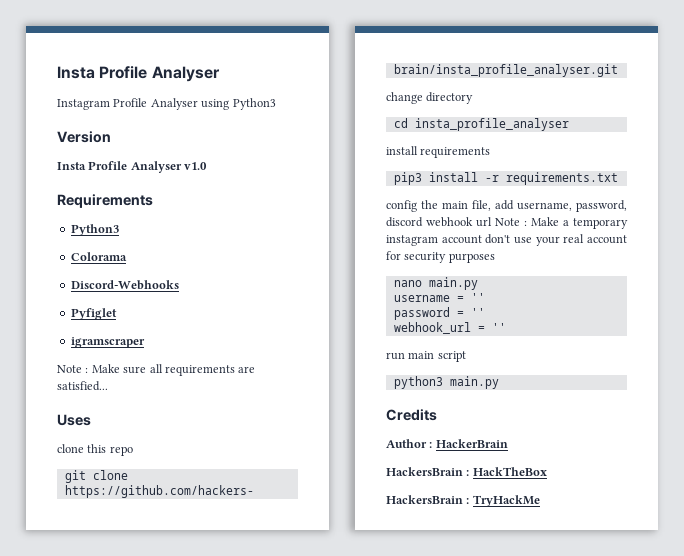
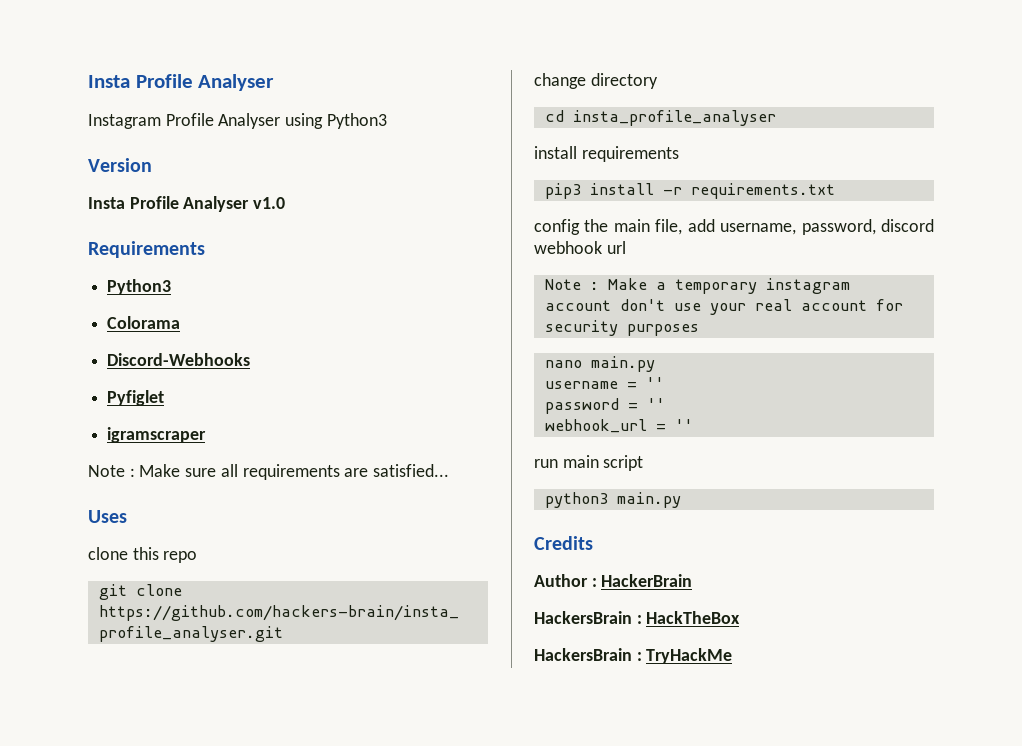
- config the main file, add username, password, discord webhook url Note : Make a temporary instagram account don't use your real account for security purposes
+ config the main file, add username, password, discord webhook url
+ Note : Make a temporary instagram account don't use your real account for security purposes

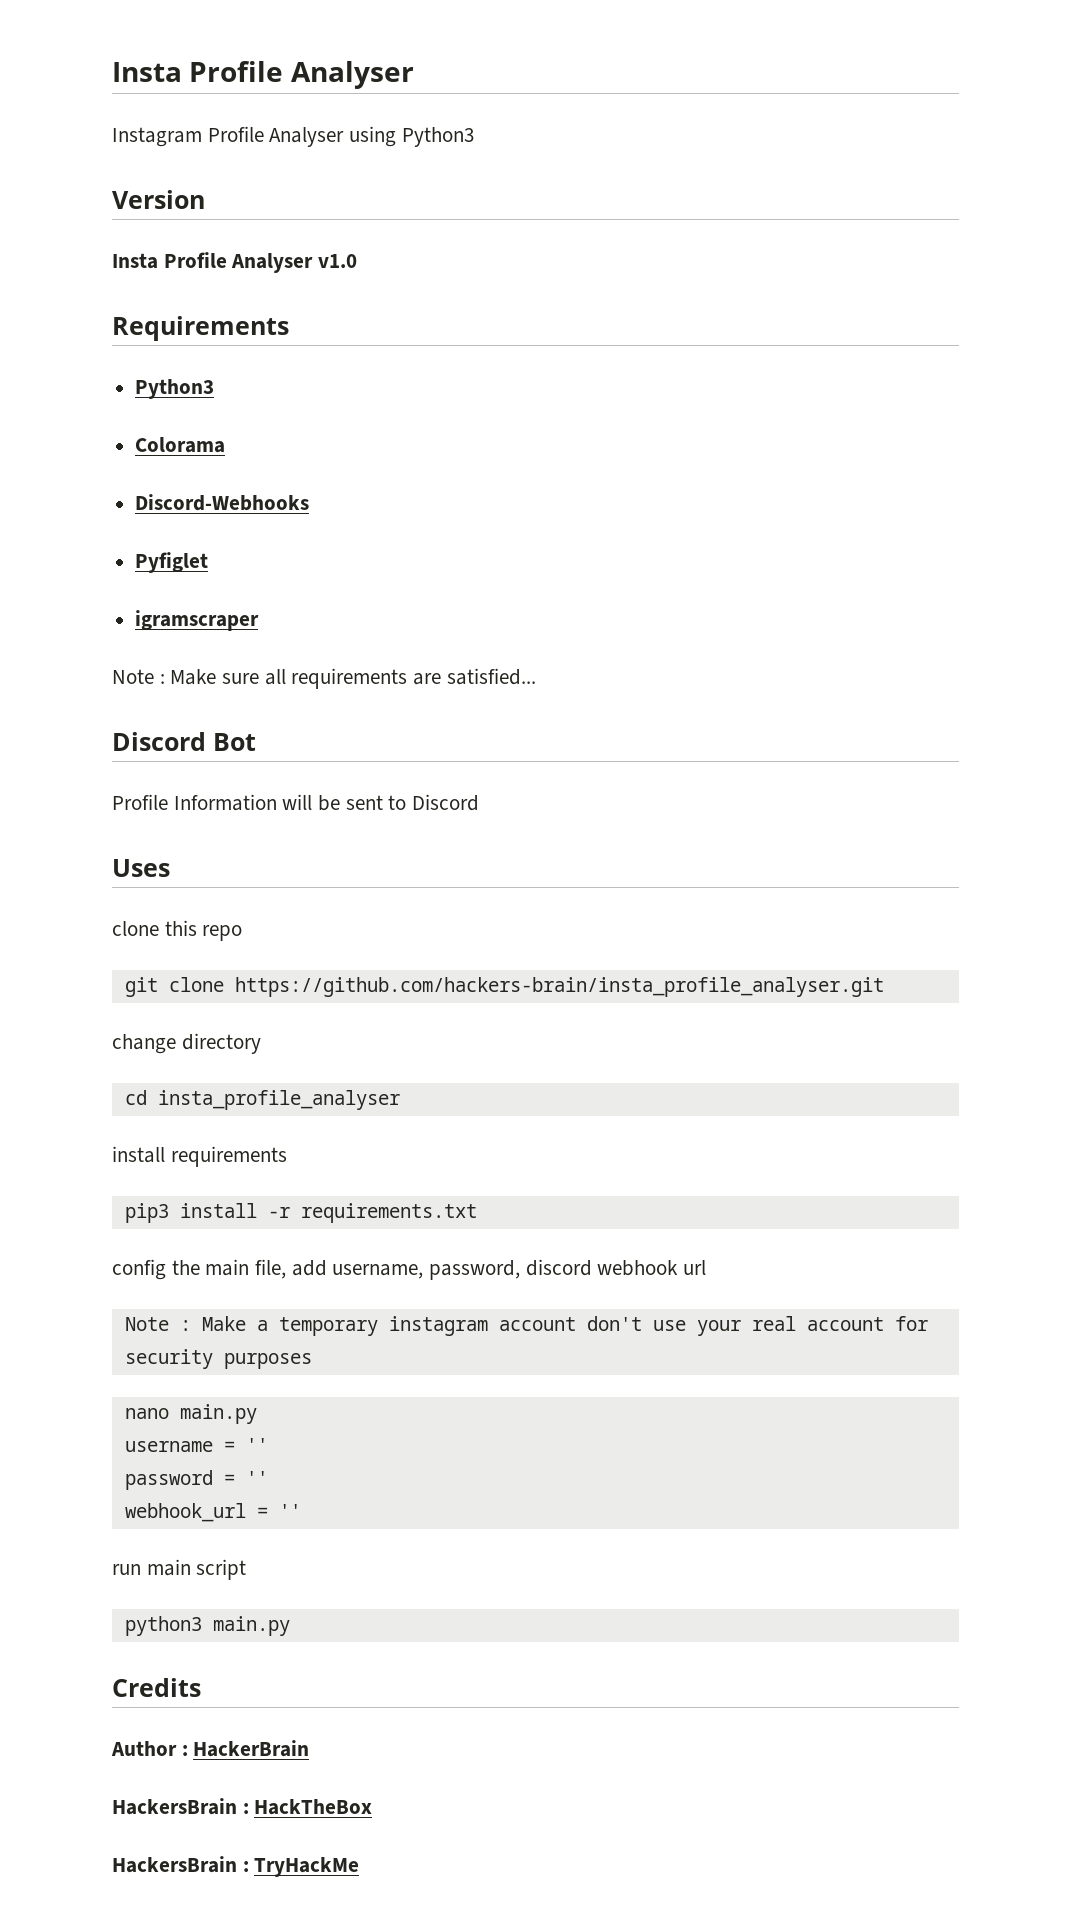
+ Discord Bot
+ Profile Information will be sent to Discord

